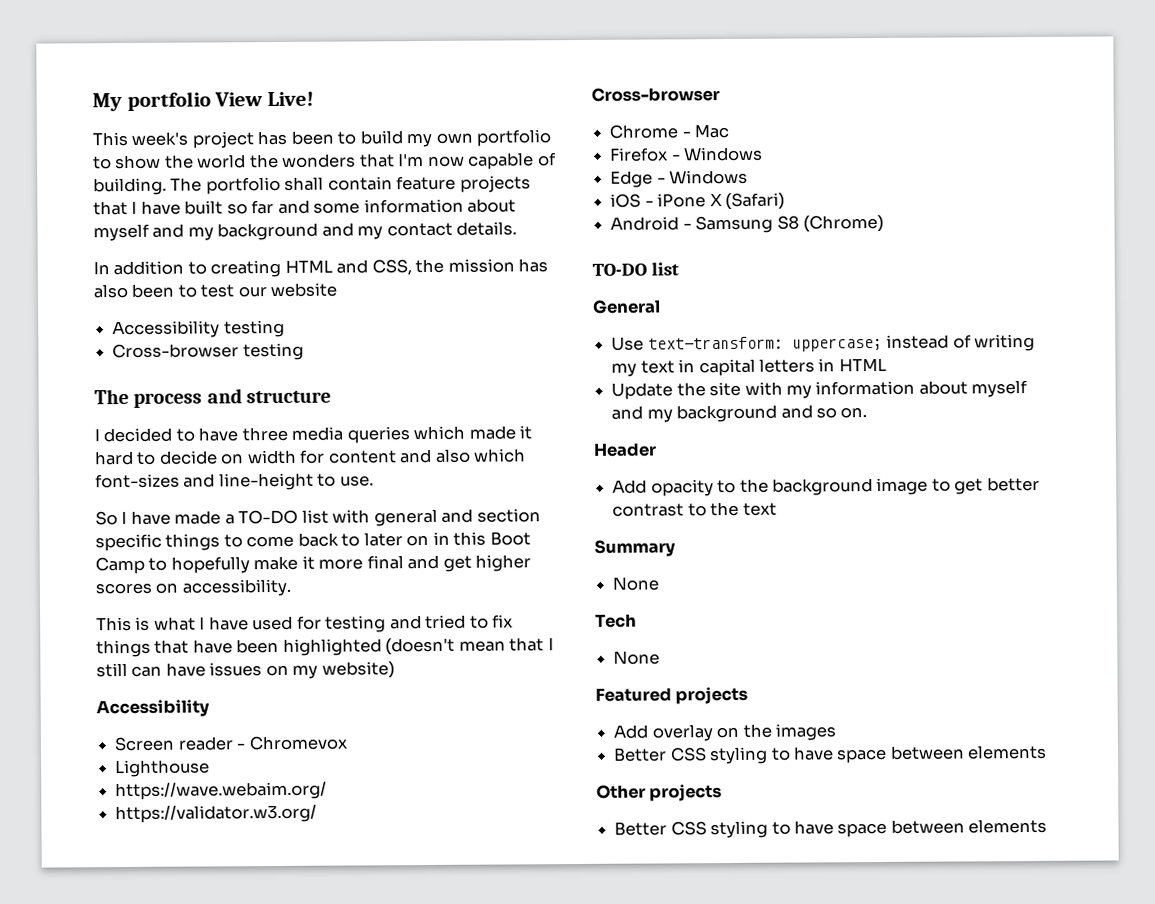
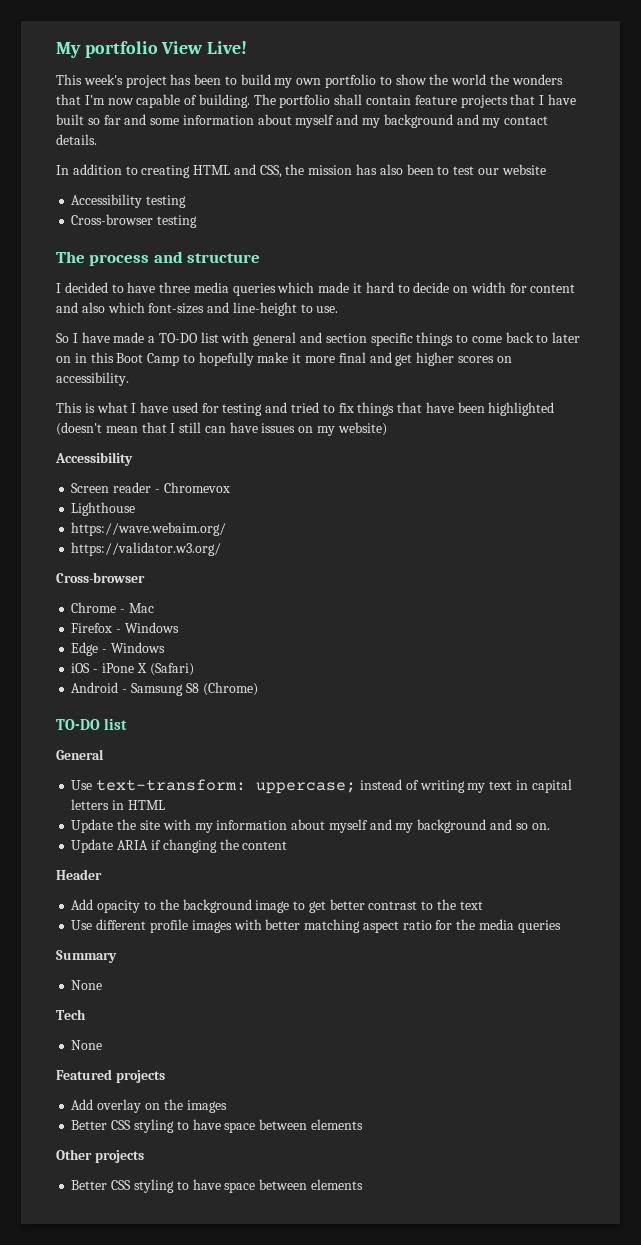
+ Update ARIA if changing the content
+ Use different profile images with better matching aspect ratio for the media queries

